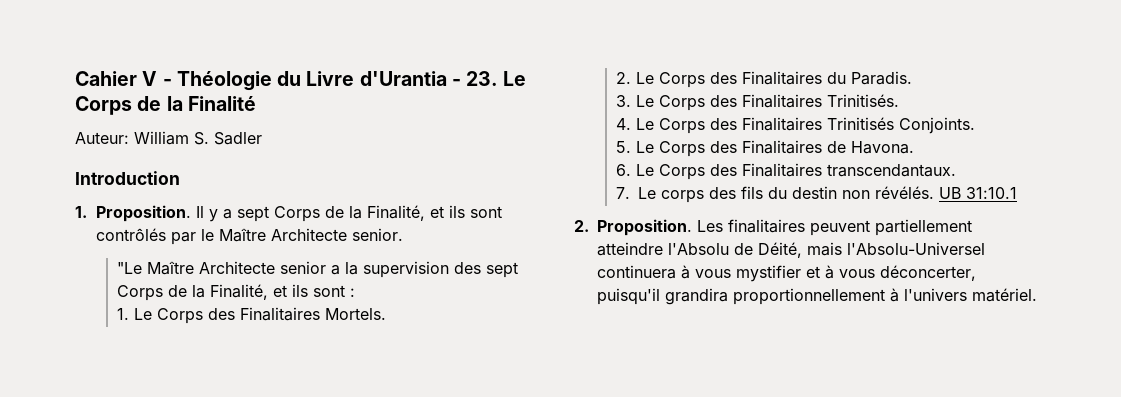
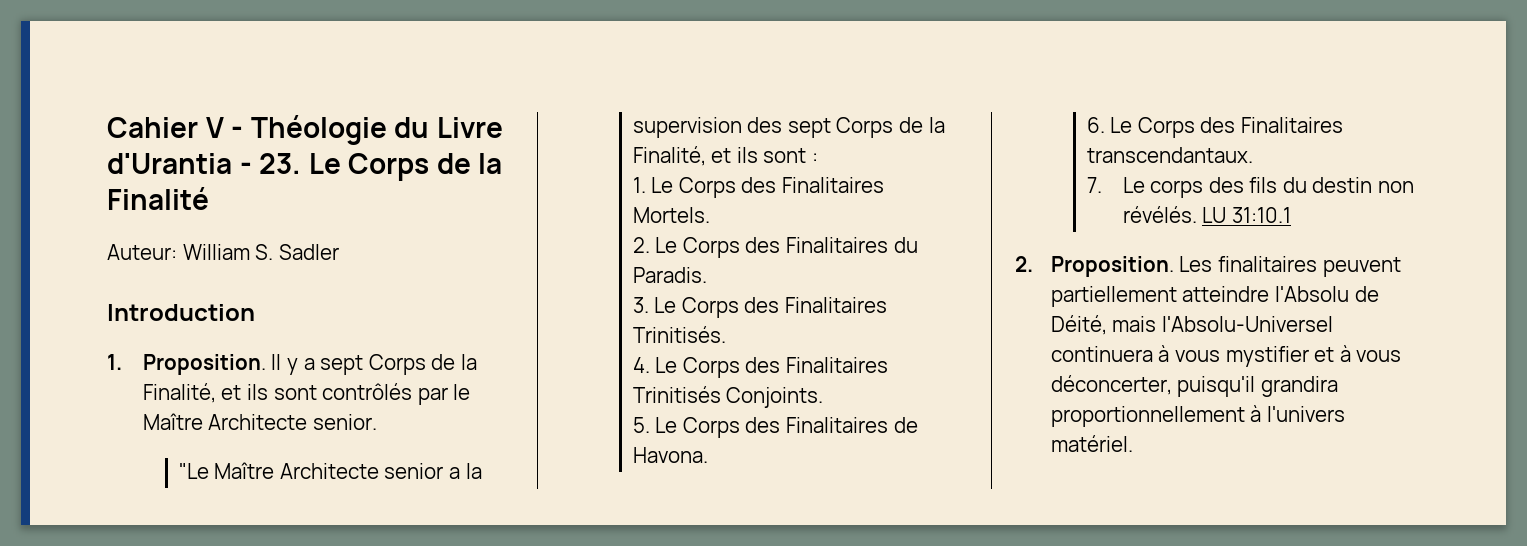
- UB 31:10.1
+ LU 31:10.1

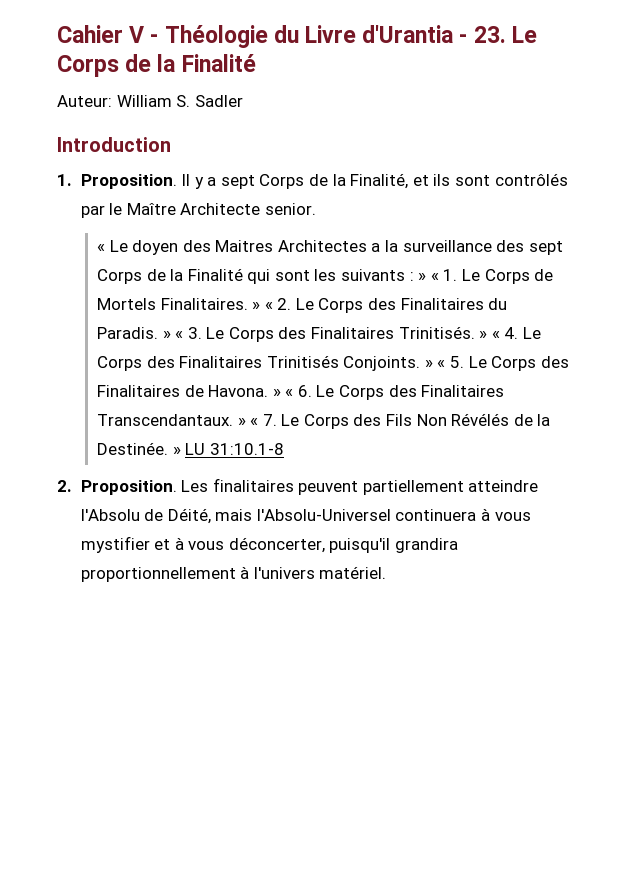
- "Le Maître Architecte senior a la supervision des sept Corps de la Finalité, et ils sont :
- 1. Le Corps des Finalitaires Mortels.
- 2. Le Corps des Finalitaires du Paradis.
- 3. Le Corps des Finalitaires Trinitisés.
- 4. Le Corps des Finalitaires Trinitisés Conjoints.
- 5. Le Corps des Finalitaires de Havona.
- 6. Le Corps des Finalitaires transcendantaux.
- 7. Le corps des fils du destin non révélés. LU 31:10.1
+ « Le doyen des Maitres Architectes a la surveillance des sept Corps de la Finalité qui sont les suivants : » « 1. Le Corps de Mortels Finalitaires. » « 2. Le Corps des Finalitaires du Paradis. » « 3. Le Corps des Finalitaires Trinitisés. » « 4. Le Corps des Finalitaires Trinitisés Conjoints. » « 5. Le Corps des Finalitaires de Havona. » « 6. Le Corps des Finalitaires Transcendantaux. » « 7. Le Corps des Fils Non Révélés de la Destinée. » LU 31:10.1-8

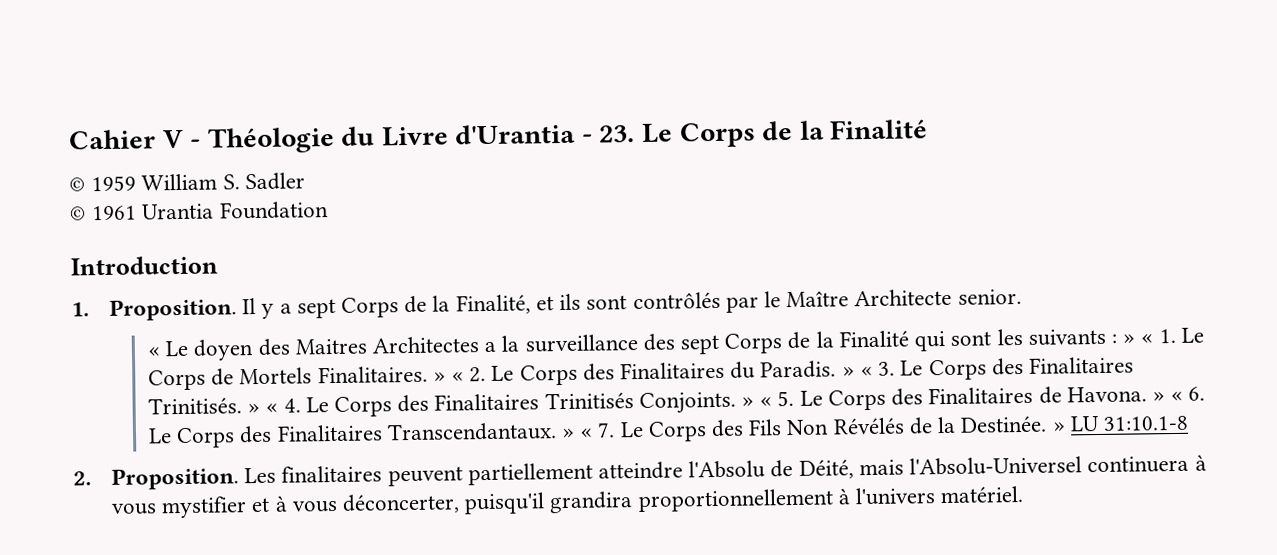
- Auteur: William S. Sadler
+ © 1959 William S. Sadler
+ © 1961 Urantia Foundation

